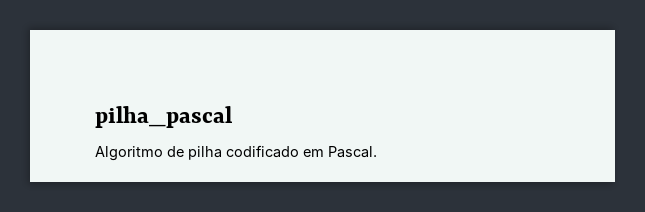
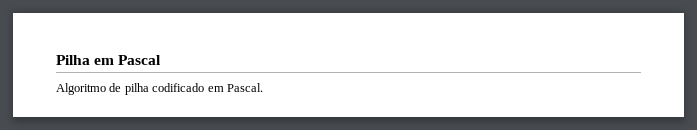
- pilha_pascal
+ Pilha em Pascal

